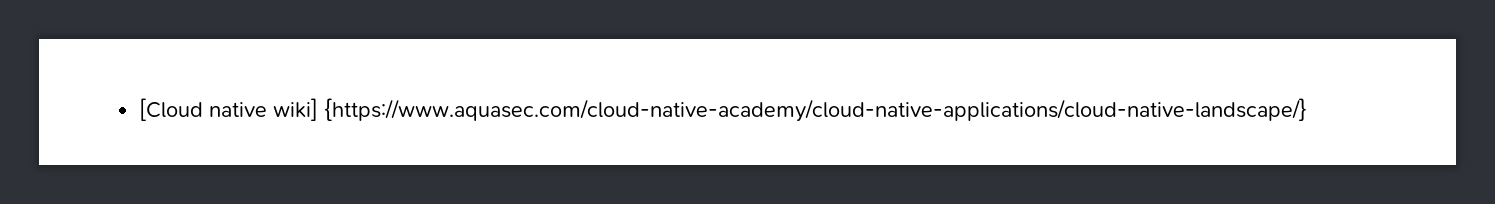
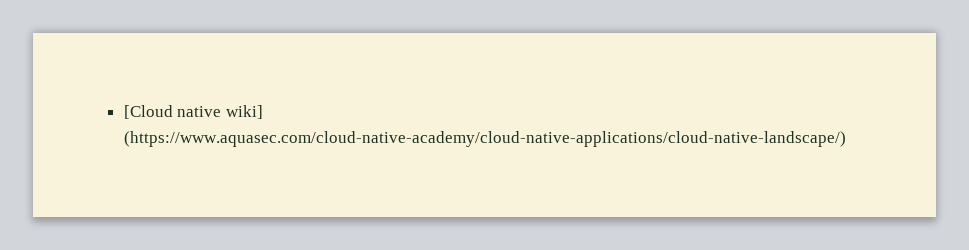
- [Cloud native wiki] {https://www.aquasec.com/cloud-native-academy/cloud-native-applications/cloud-native-landscape/}
+ [Cloud native wiki] (https://www.aquasec.com/cloud-native-academy/cloud-native-applications/cloud-native-landscape/)

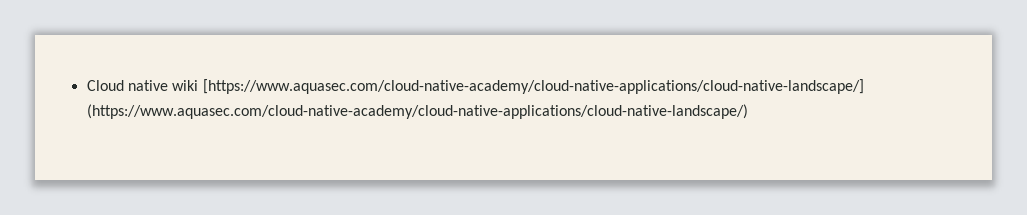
- [Cloud native wiki] (https://www.aquasec.com/cloud-native-academy/cloud-native-applications/cloud-native-landscape/)
+ Cloud native wiki [https://www.aquasec.com/cloud-native-academy/cloud-native-applications/cloud-native-landscape/] (https://www.aquasec.com/cloud-native-academy/cloud-native-applications/cloud-native-landscape/)

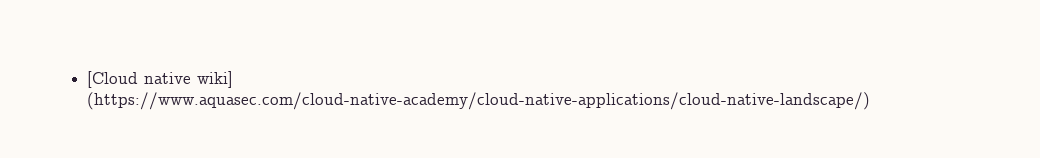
- Cloud native wiki [https://www.aquasec.com/cloud-native-academy/cloud-native-applications/cloud-native-landscape/] (https://www.aquasec.com/cloud-native-academy/cloud-native-applications/cloud-native-landscape/)
+ [Cloud native wiki] (https://www.aquasec.com/cloud-native-academy/cloud-native-applications/cloud-native-landscape/)

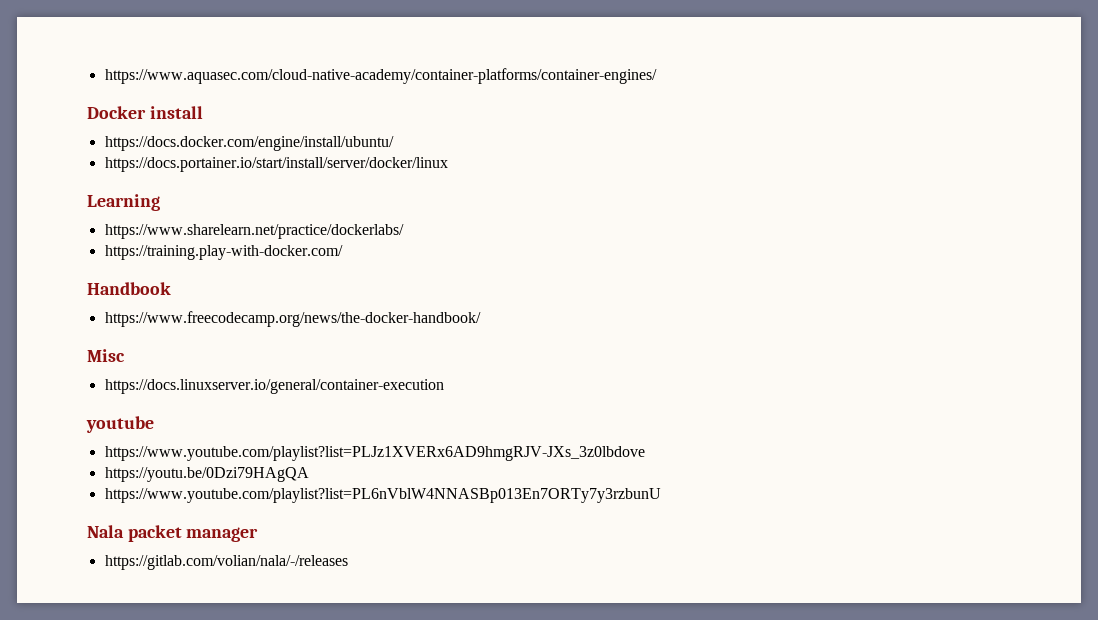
- [Cloud native wiki] (https://www.aquasec.com/cloud-native-academy/cloud-native-applications/cloud-native-landscape/)
+ https://www.aquasec.com/cloud-native-academy/container-platforms/container-engines/
+ Docker install
+ https://docs.docker.com/engine/install/ubuntu/
+ https://docs.portainer.io/start/install/server/docker/linux
+ Learning
+ https://www.sharelearn.net/practice/dockerlabs/
+ https://training.play-with-docker.com/
+ Handbook
+ https://www.freecodecamp.org/news/the-docker-handbook/
+ Misc
+ https://docs.linuxserver.io/general/container-execution
+ youtube
+ https://www.youtube.com/playlist?list=PLJz1XVERx6AD9hmgRJV-JXs_3z0lbdove
+ https://youtu.be/0Dzi79HAgQA
+ https://www.youtube.com/playlist?list=PL6nVblW4NNASBp013En7ORTy7y3rzbunU
+ Nala packet manager
+ https://gitlab.com/volian/nala/-/releases

